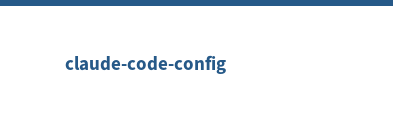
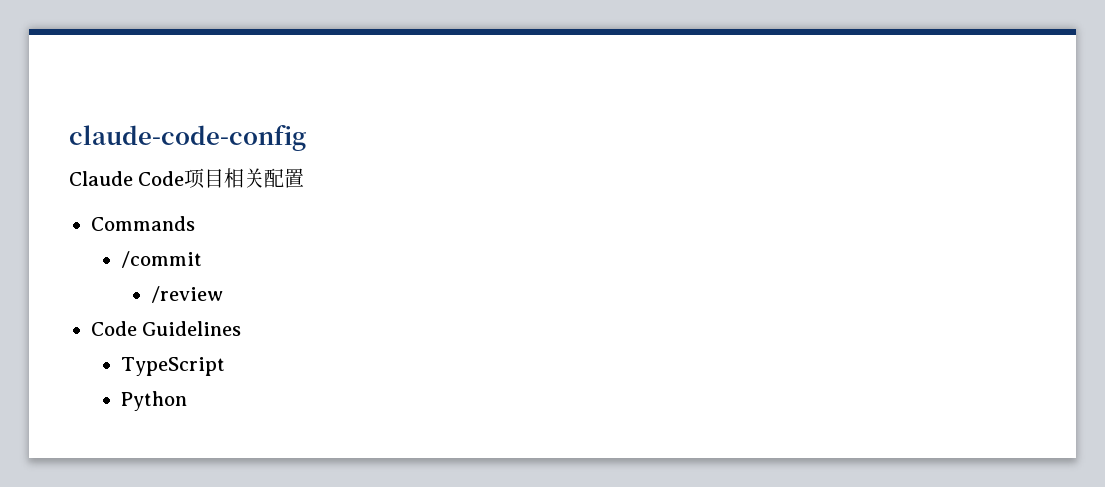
+ Claude Code项目相关配置
+ Commands
+ /commit
+ /review
+ Code Guidelines
+ TypeScript
+ Python

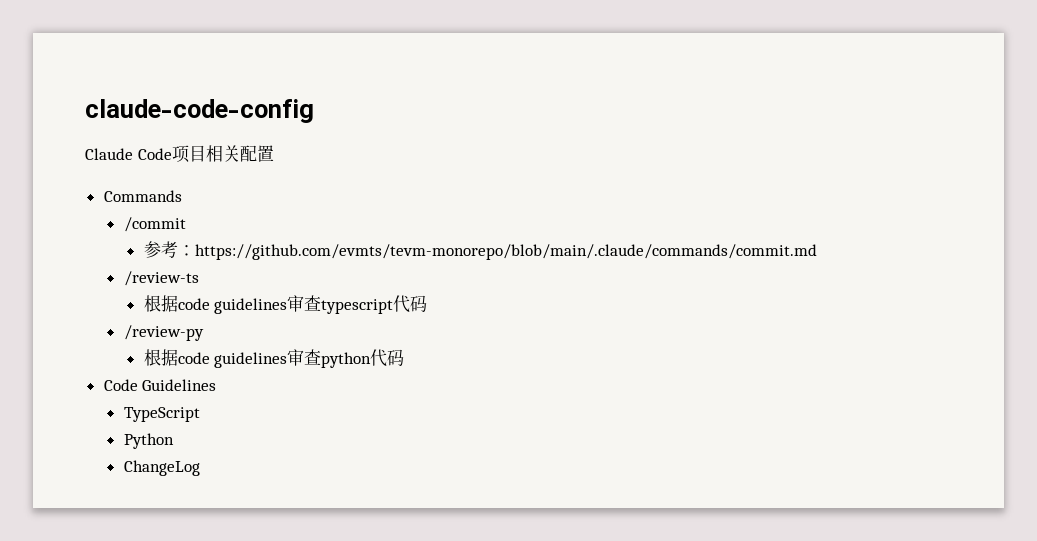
- /review
+ 参考：https://github.com/evmts/tevm-monorepo/blob/main/.claude/commands/commit.md
+ /review-ts
+ 根据code guidelines审查typescript代码
+ /review-py
+ 根据code guidelines审查python代码
+ ChangeLog

